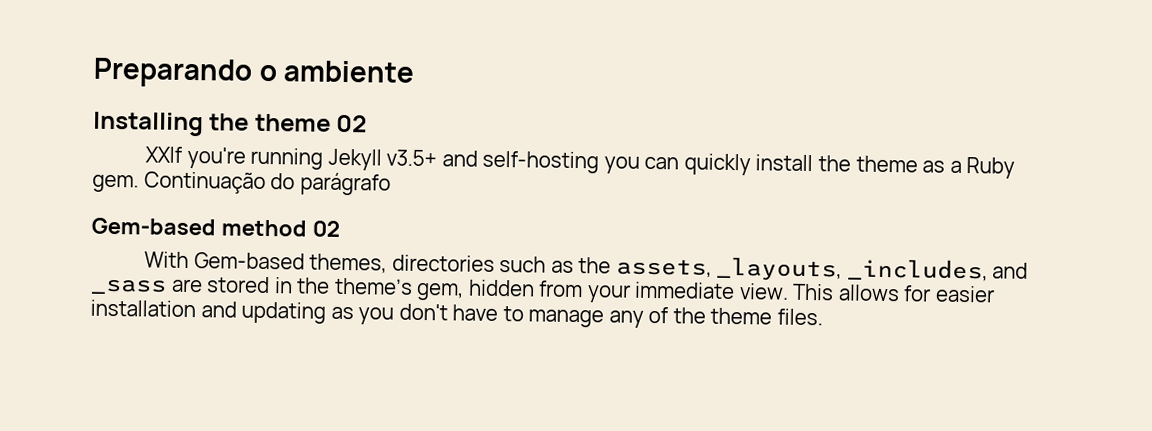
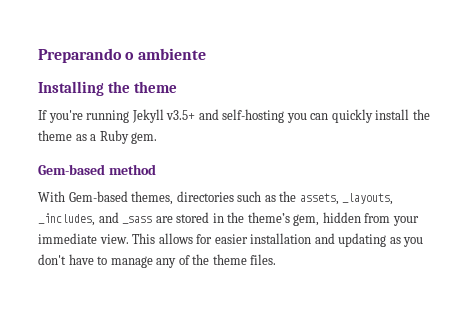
- Installing the theme 02
- XXIf you're running Jekyll v3.5+ and self-hosting you can quickly install the theme as a Ruby gem. Continuação do parágrafo
+ Installing the theme
+ If you're running Jekyll v3.5+ and self-hosting you can quickly install the theme as a Ruby gem.
- Gem-based method 02
+ Gem-based method

